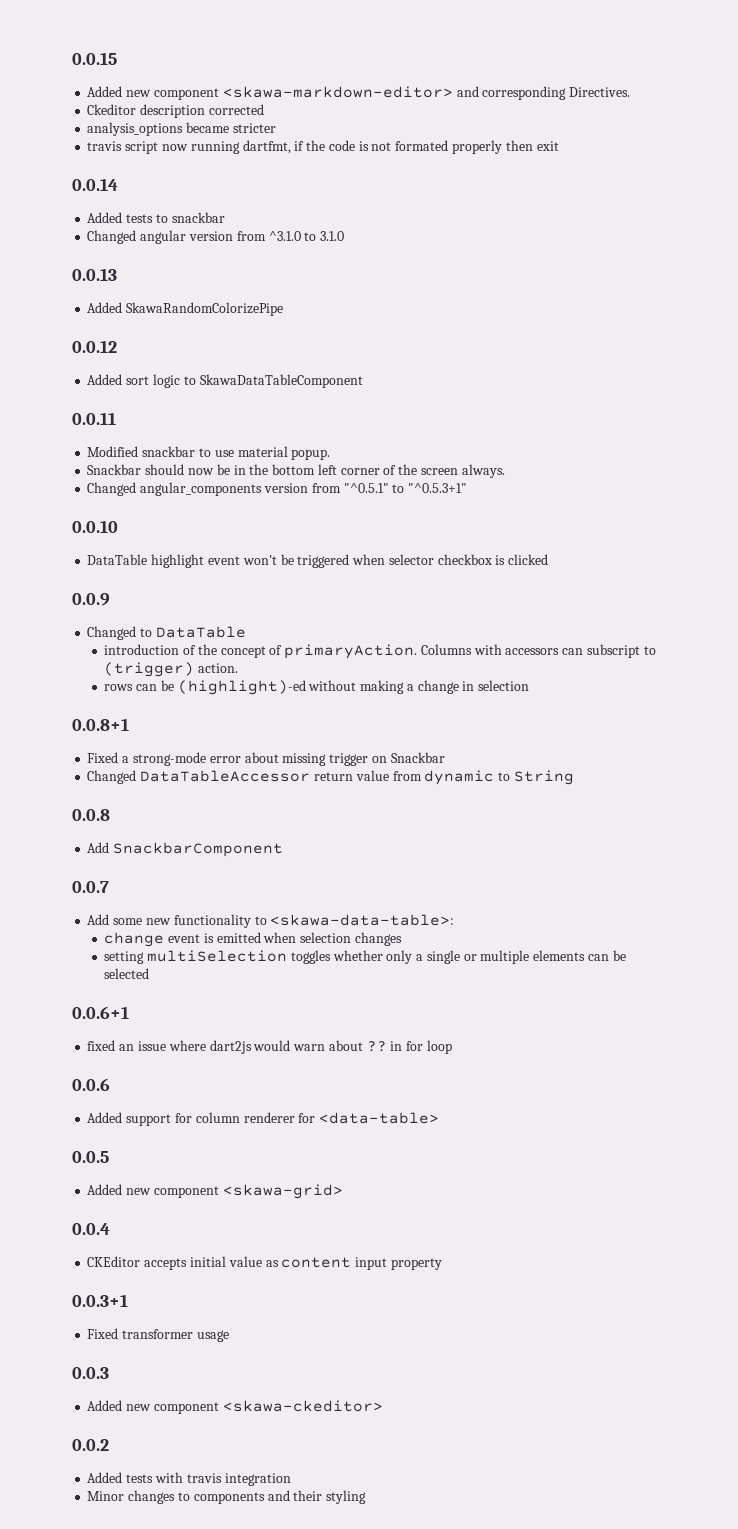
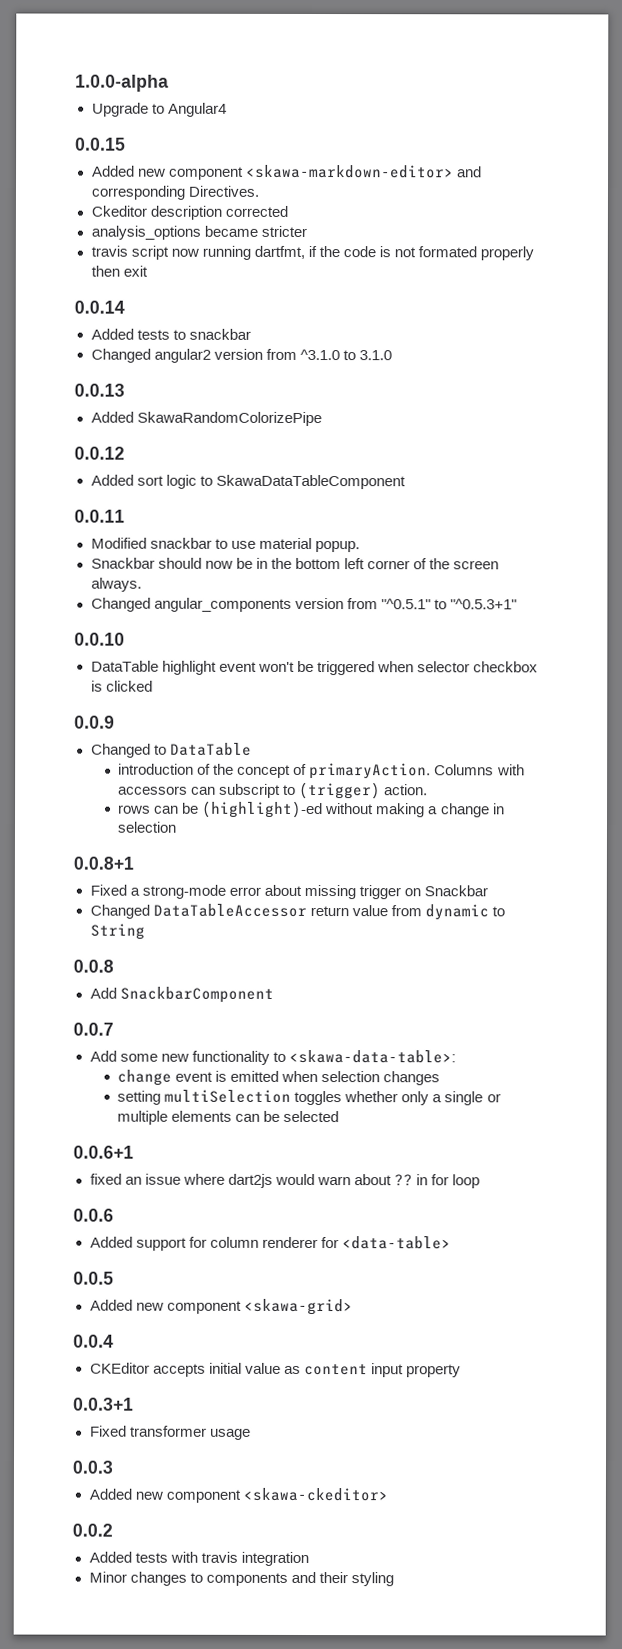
+ 1.0.0-alpha
+ Upgrade to Angular4
- Changed angular version from ^3.1.0 to 3.1.0
+ Changed angular2 version from ^3.1.0 to 3.1.0

